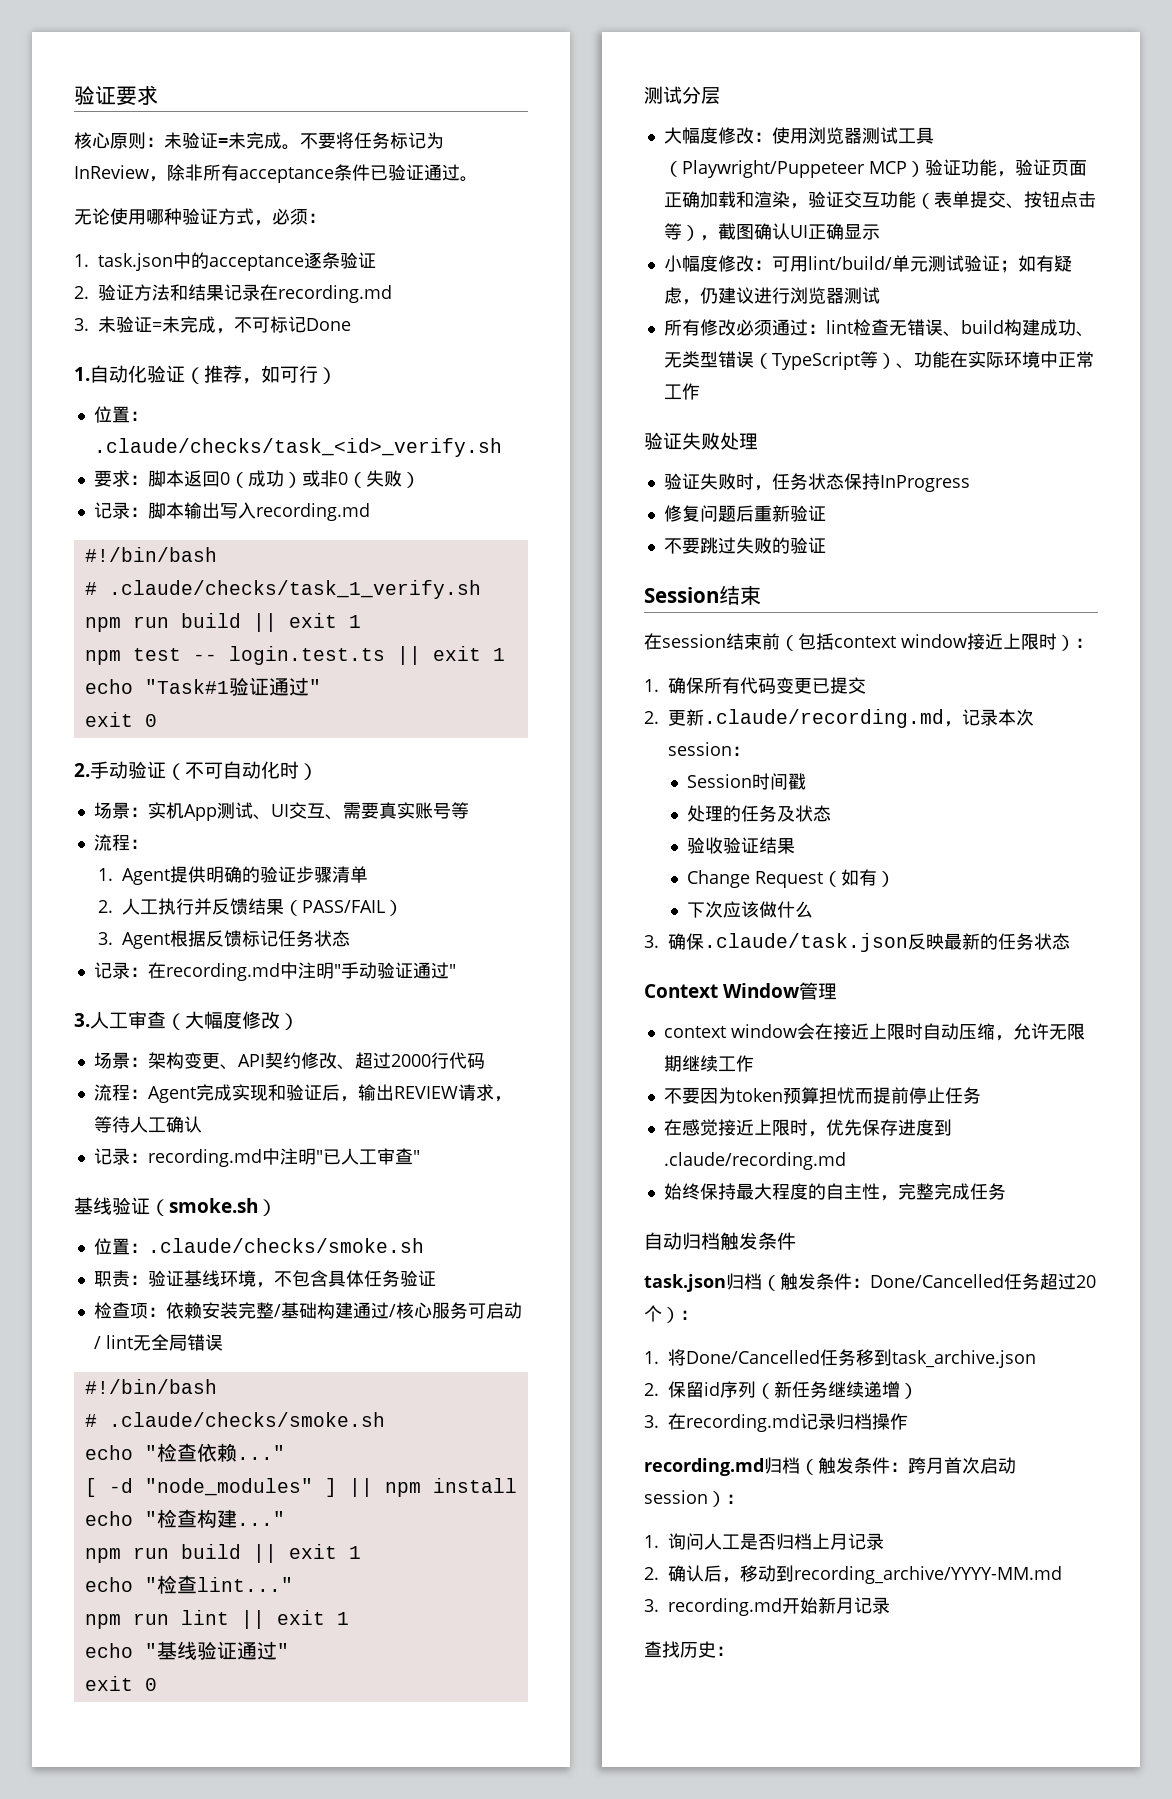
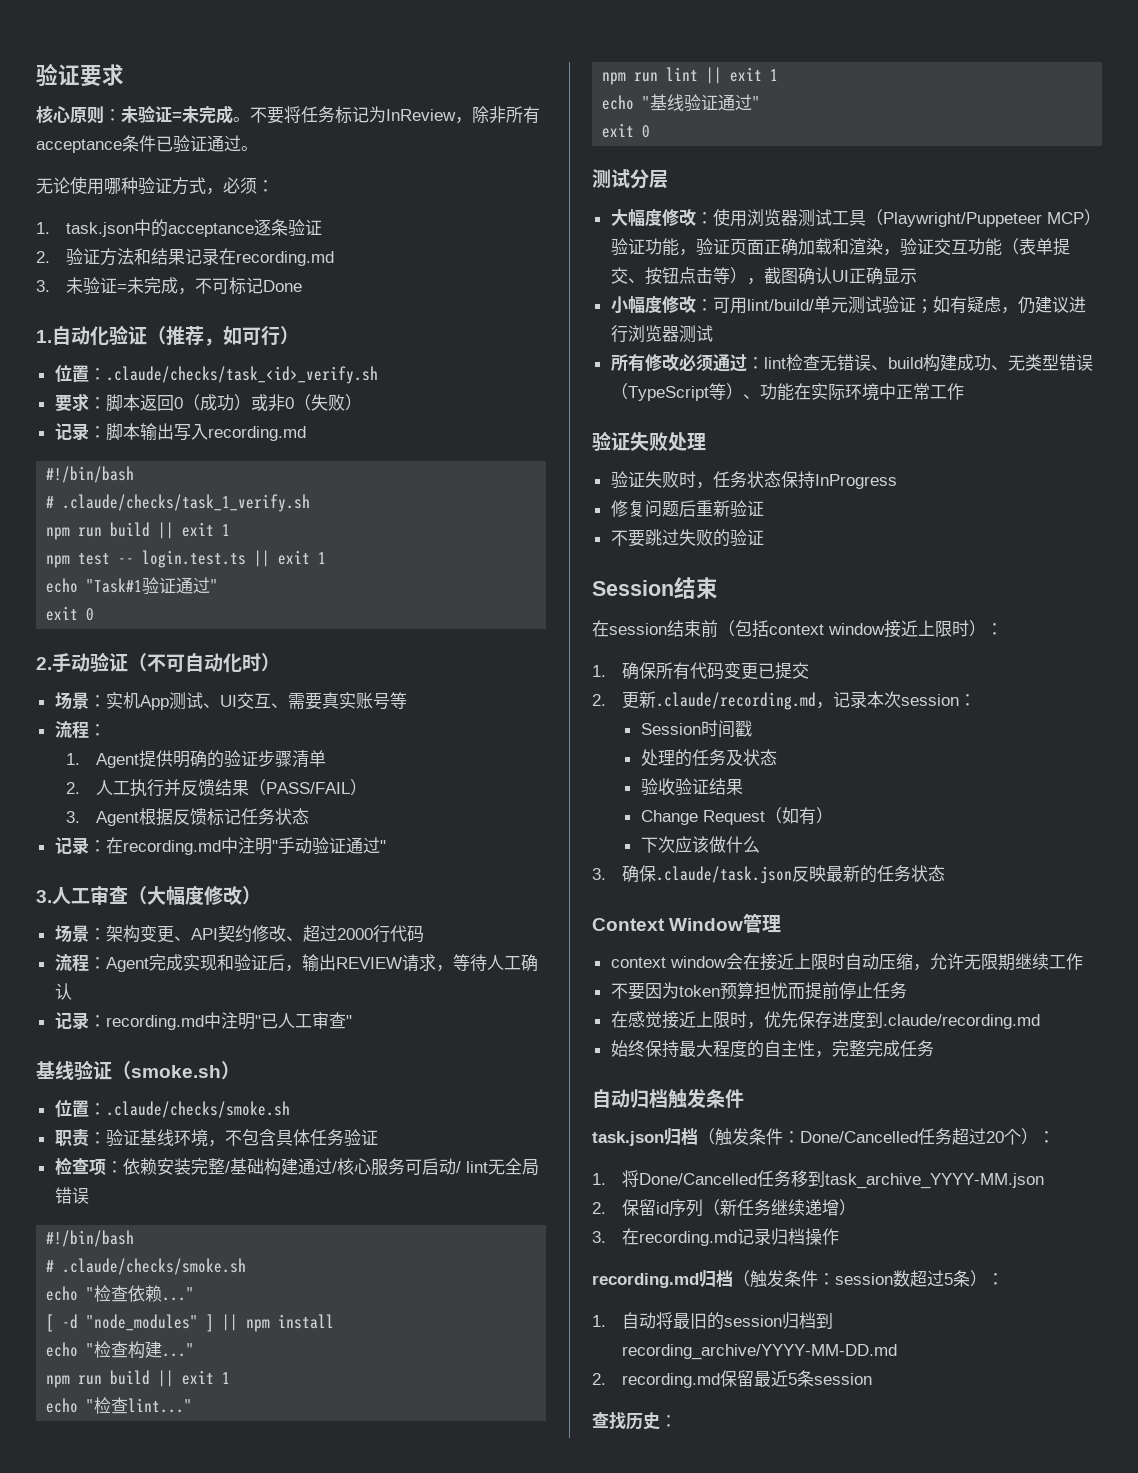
- 1.将Done/Cancelled任务移到task_archive.json
+ 1.将Done/Cancelled任务移到task_archive_YYYY-MM.json
- recording.md归档（触发条件：跨月首次启动session）：
- 1.询问人工是否归档上月记录
- 2.确认后，移动到recording_archive/YYYY-MM.md
- 3. recording.md开始新月记录
+ recording.md归档（触发条件：session数超过5条）：
+ 1.自动将最旧的session归档到recording_archive/YYYY-MM-DD.md
+ 2. recording.md保留最近5条session

